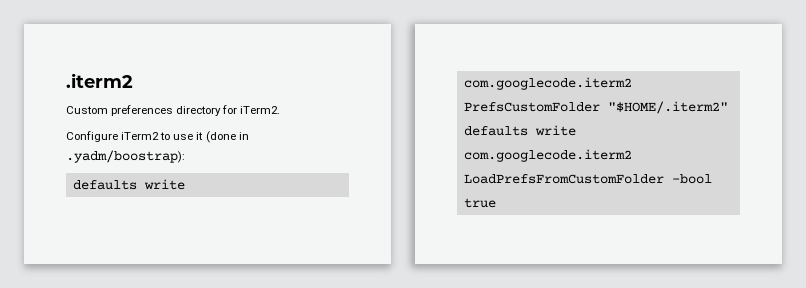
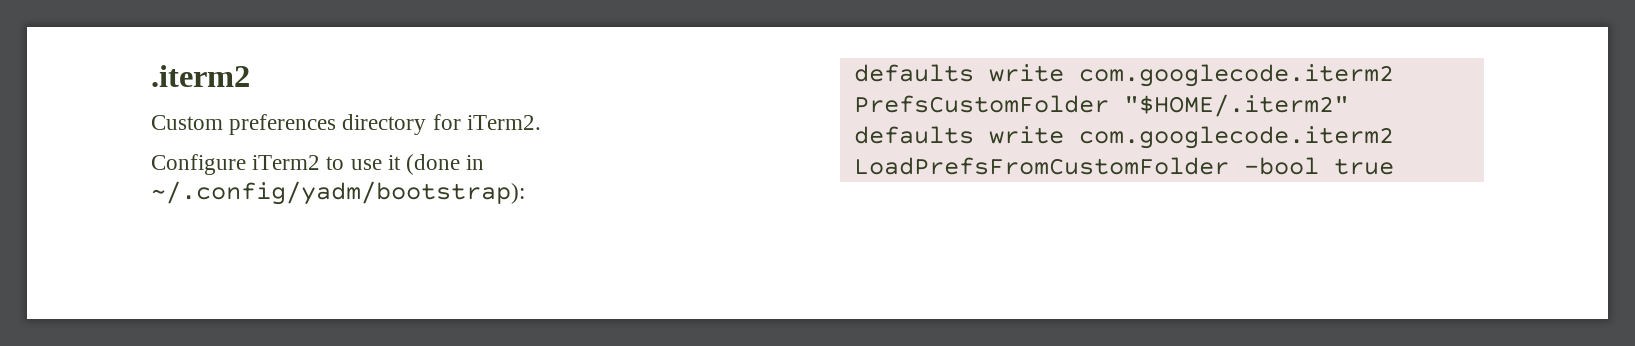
- Configure iTerm2 to use it (done in .yadm/boostrap):
+ Configure iTerm2 to use it (done in ~/.config/yadm/bootstrap):

